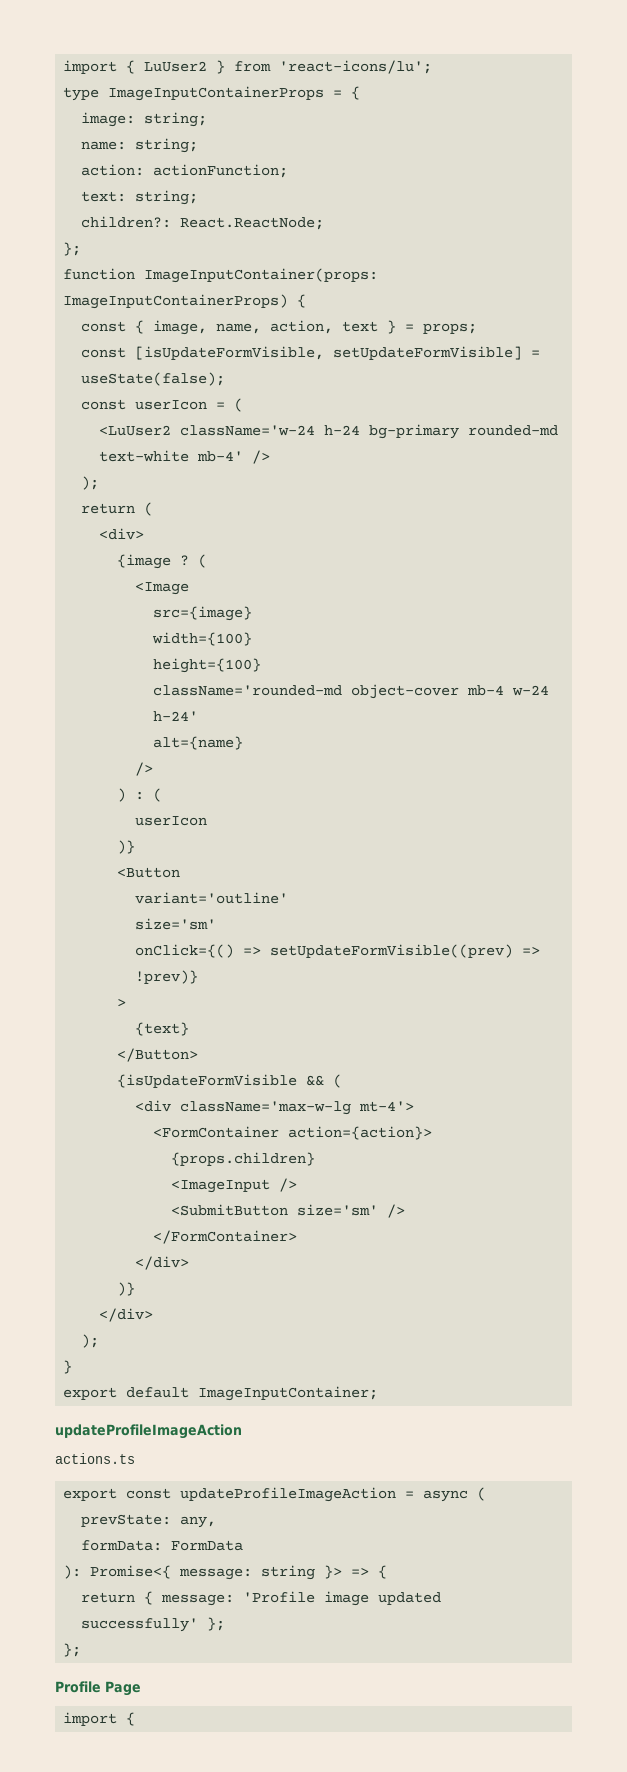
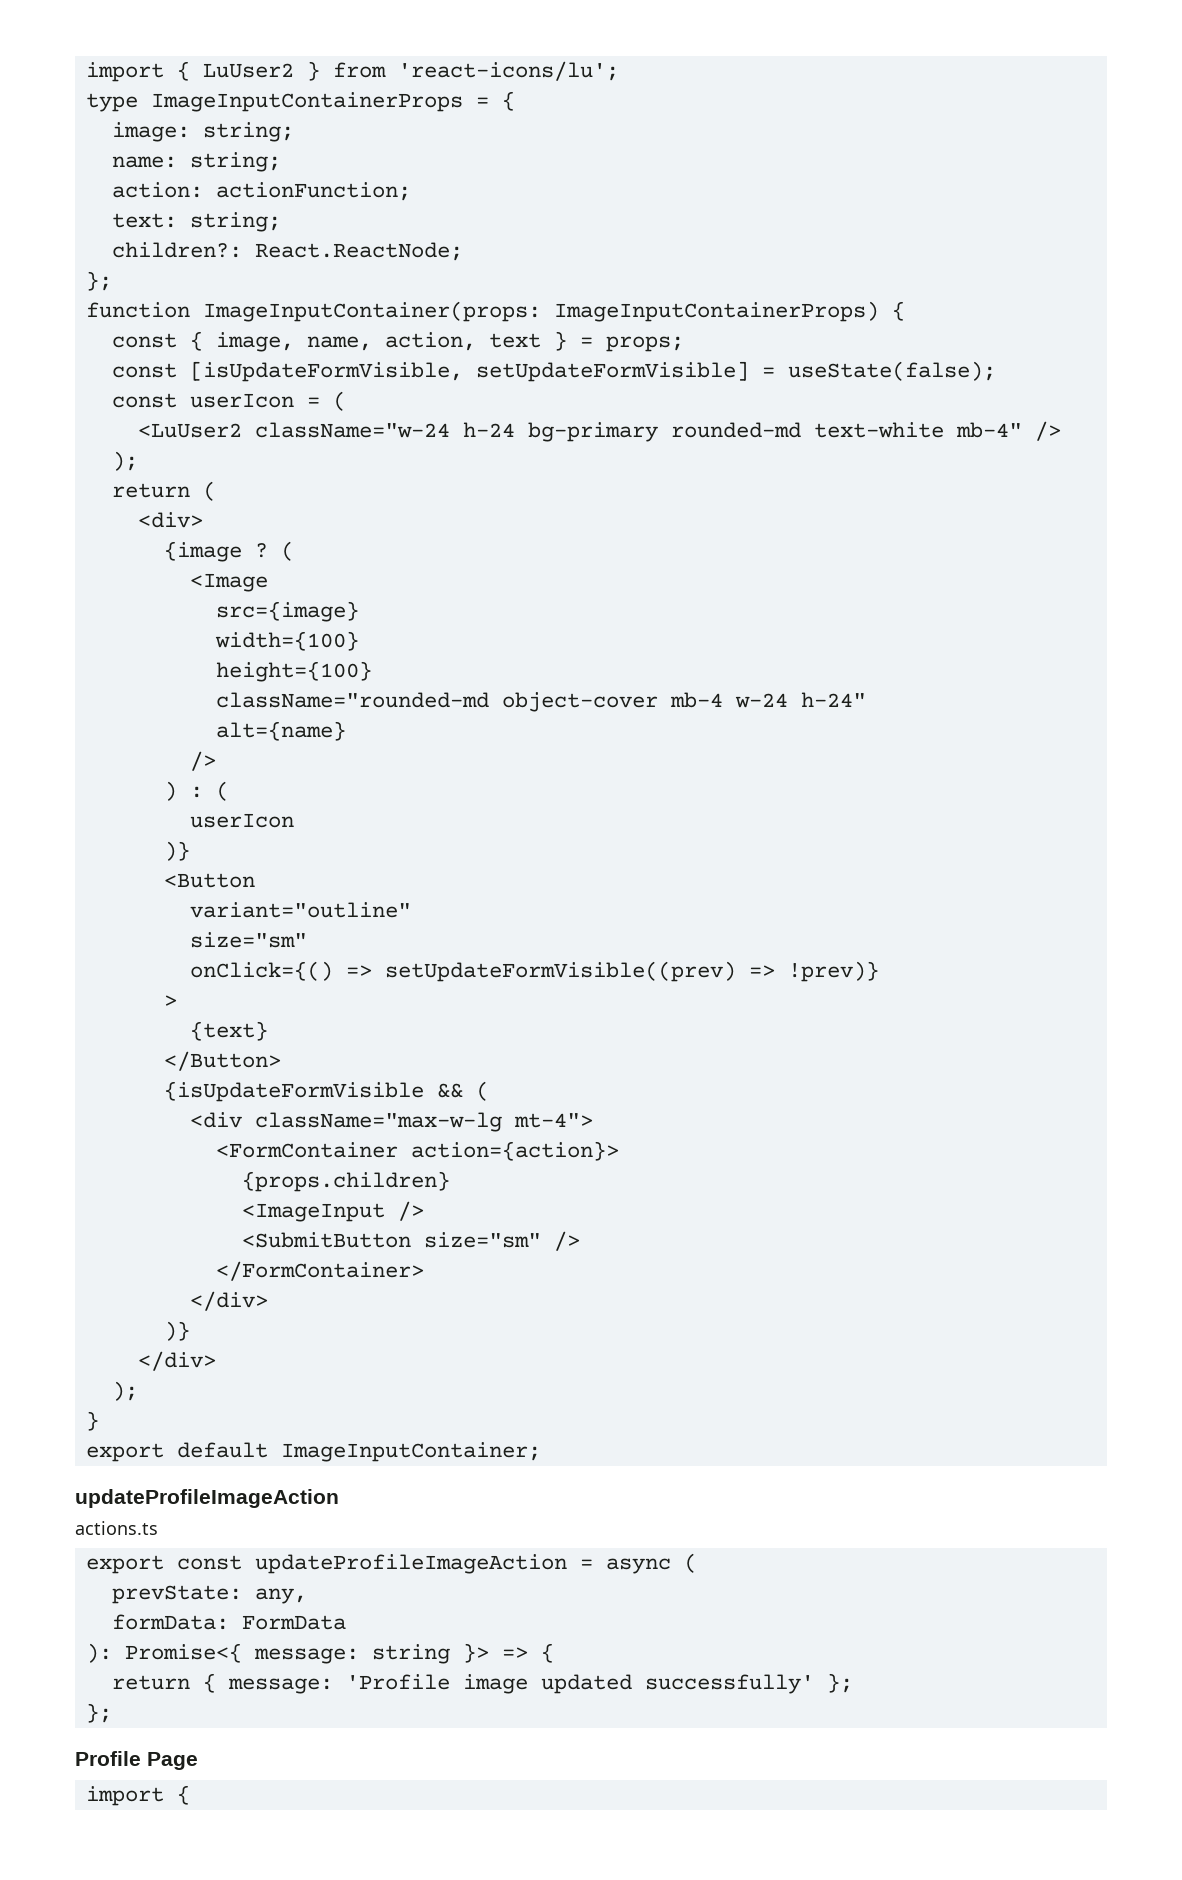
- <LuUser2 className='w-24 h-24 bg-primary rounded-md text-white mb-4' />
+ <LuUser2 className="w-24 h-24 bg-primary rounded-md text-white mb-4" />
- className='rounded-md object-cover mb-4 w-24 h-24'
+ className="rounded-md object-cover mb-4 w-24 h-24"
- variant='outline'
- size='sm'
+ variant="outline"
+ size="sm"
- <div className='max-w-lg mt-4'>
+ <div className="max-w-lg mt-4">
- <SubmitButton size='sm' />
+ <SubmitButton size="sm" />

